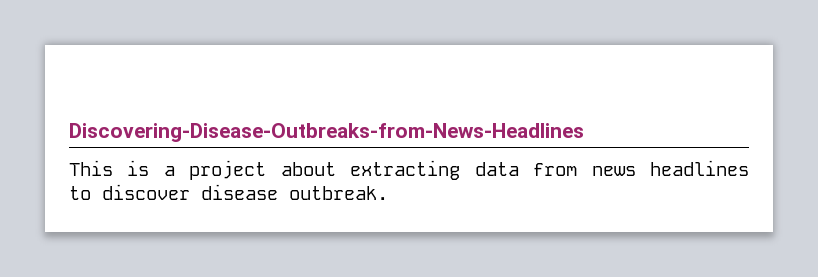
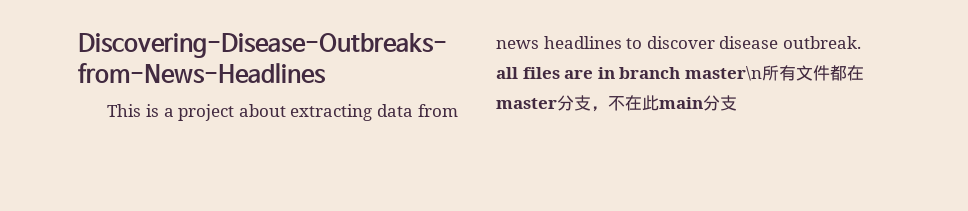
- This is a project about extracting data from news headlines to discover disease outbreak.
+ This is a project about extracting data from news headlines to discover disease outbreak. all files are in branch master\n所有文件都在master分支，不在此main分支

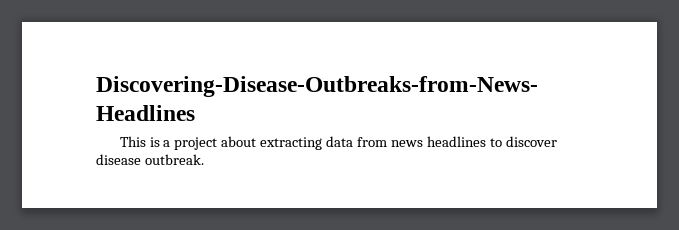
- This is a project about extracting data from news headlines to discover disease outbreak. all files are in branch master\n所有文件都在master分支，不在此main分支
+ This is a project about extracting data from news headlines to discover disease outbreak.

